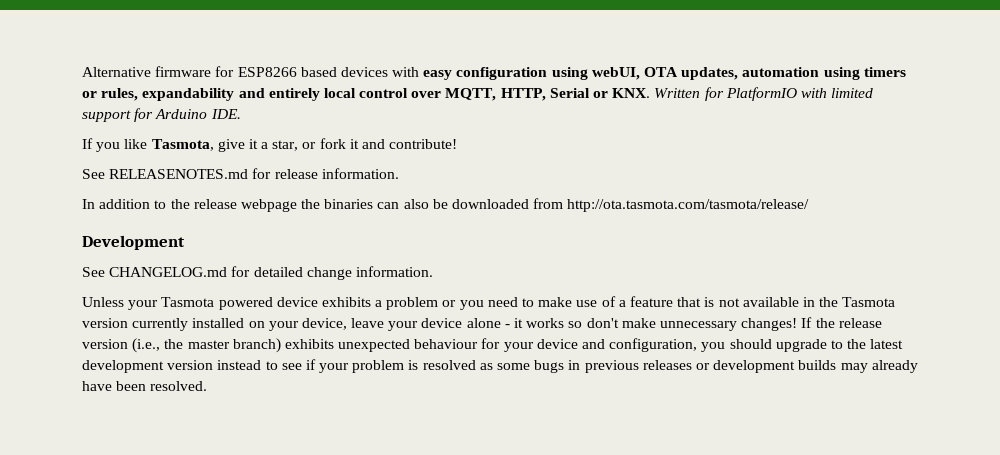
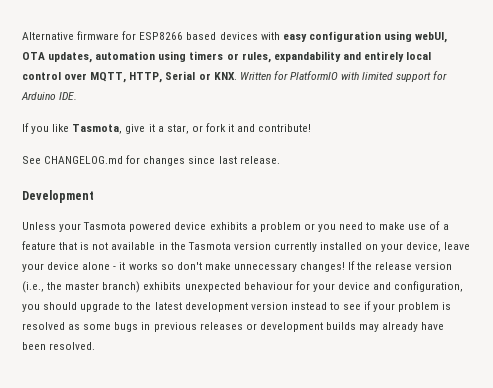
- See RELEASENOTES.md for release information.
- In addition to the release webpage the binaries can also be downloaded from http://ota.tasmota.com/tasmota/release/
+ See CHANGELOG.md for changes since last release.
  Development
- See CHANGELOG.md for detailed change information.

